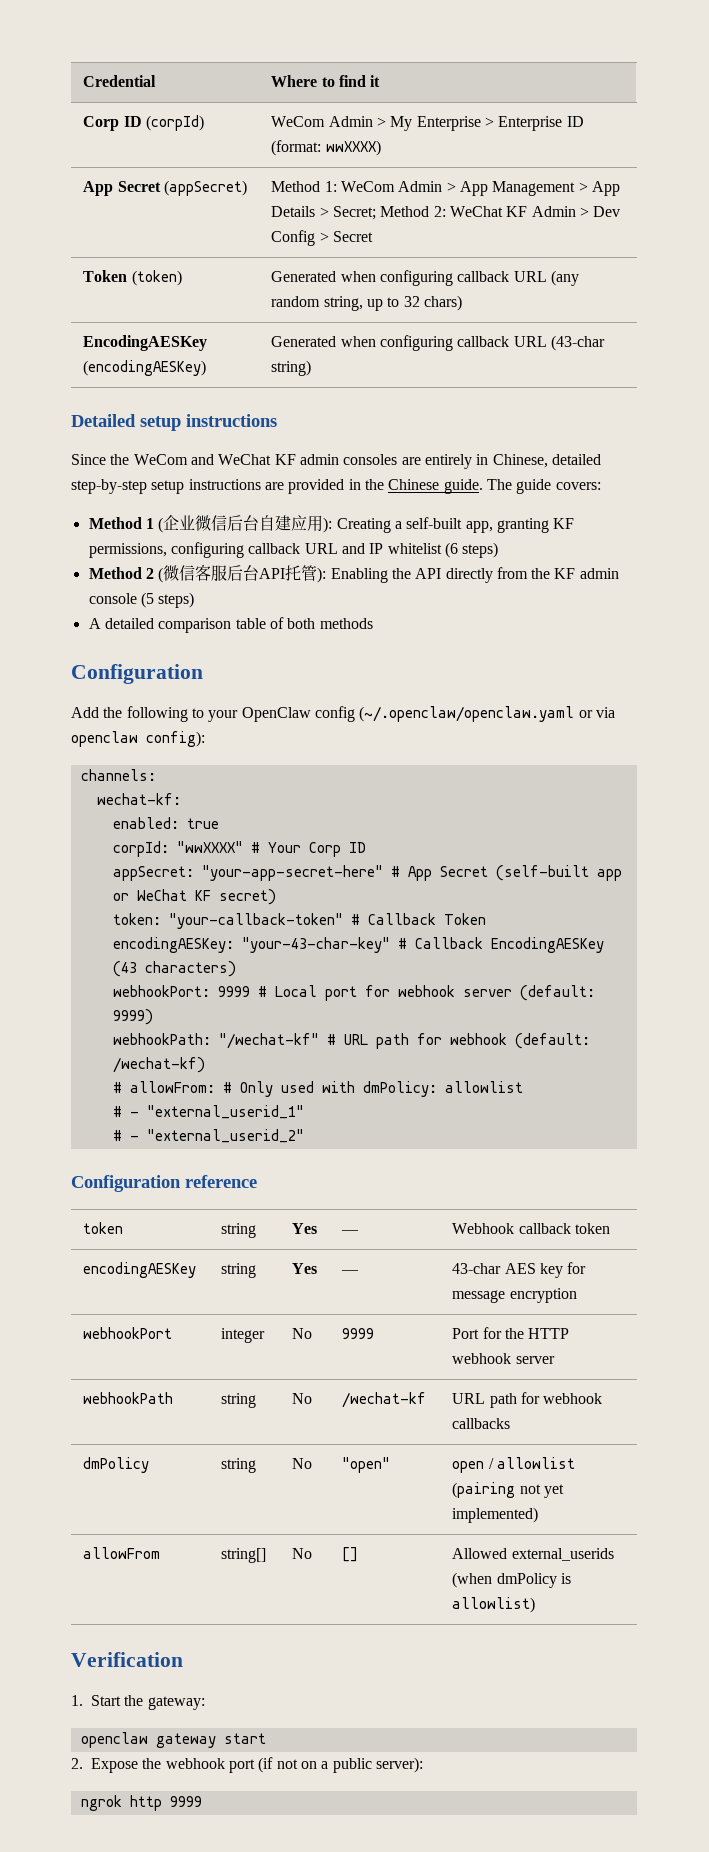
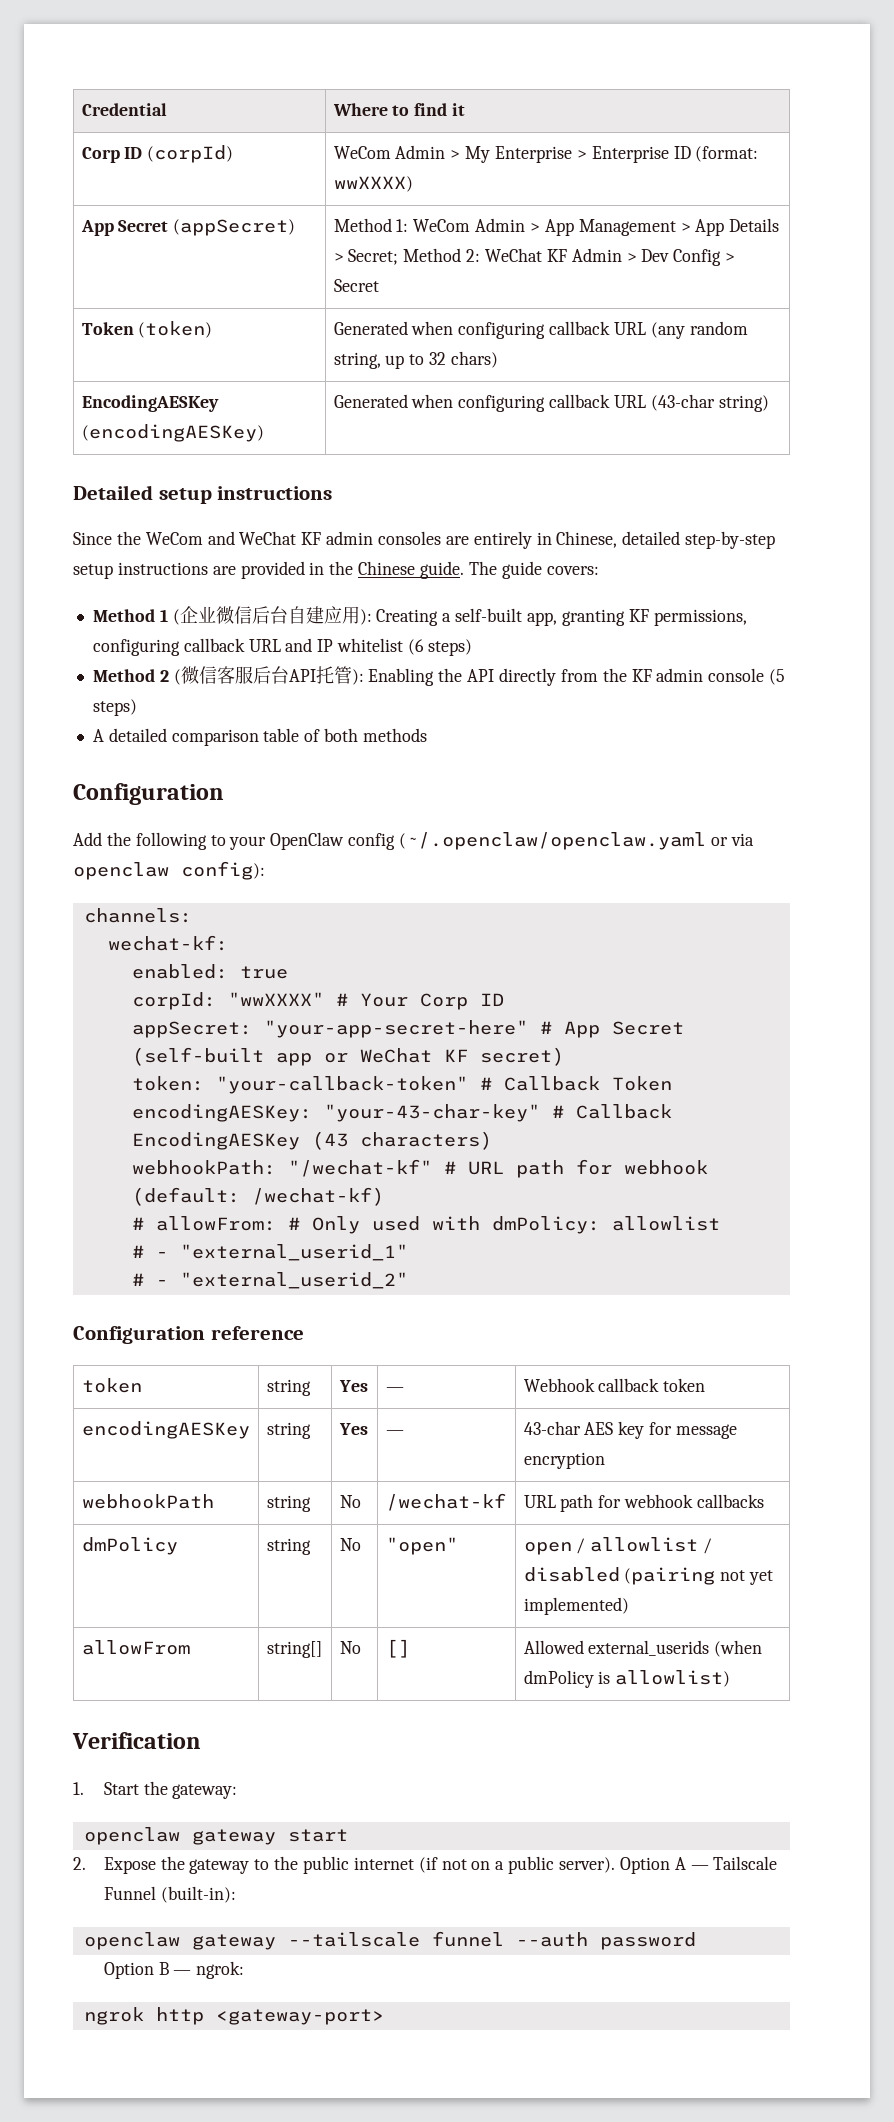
- webhookPort: 9999 # Local port for webhook server (default: 9999)
- webhookPort | integer | No | 9999 | Port for the HTTP webhook server
- dmPolicy | string | No | "open" | open / allowlist (pairing not yet implemented)
+ dmPolicy | string | No | "open" | open / allowlist / disabled (pairing not yet implemented)
- 2. Expose the webhook port (if not on a public server):
+ 2. Expose the gateway to the public internet (if not on a public server). Option A — Tailscale Funnel (built-in):
+ openclaw gateway --tailscale funnel --auth password
+ Option B — ngrok:
- ngrok http 9999
+ ngrok http <gateway-port>

